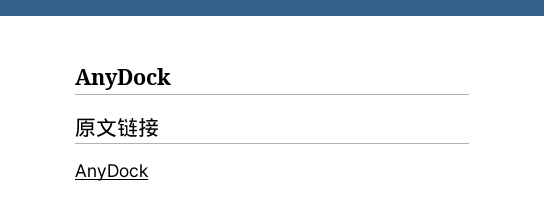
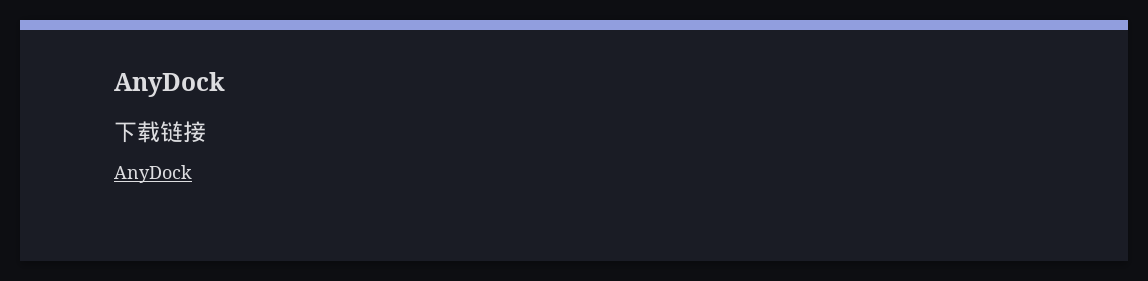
- 原文链接
+ 下载链接

